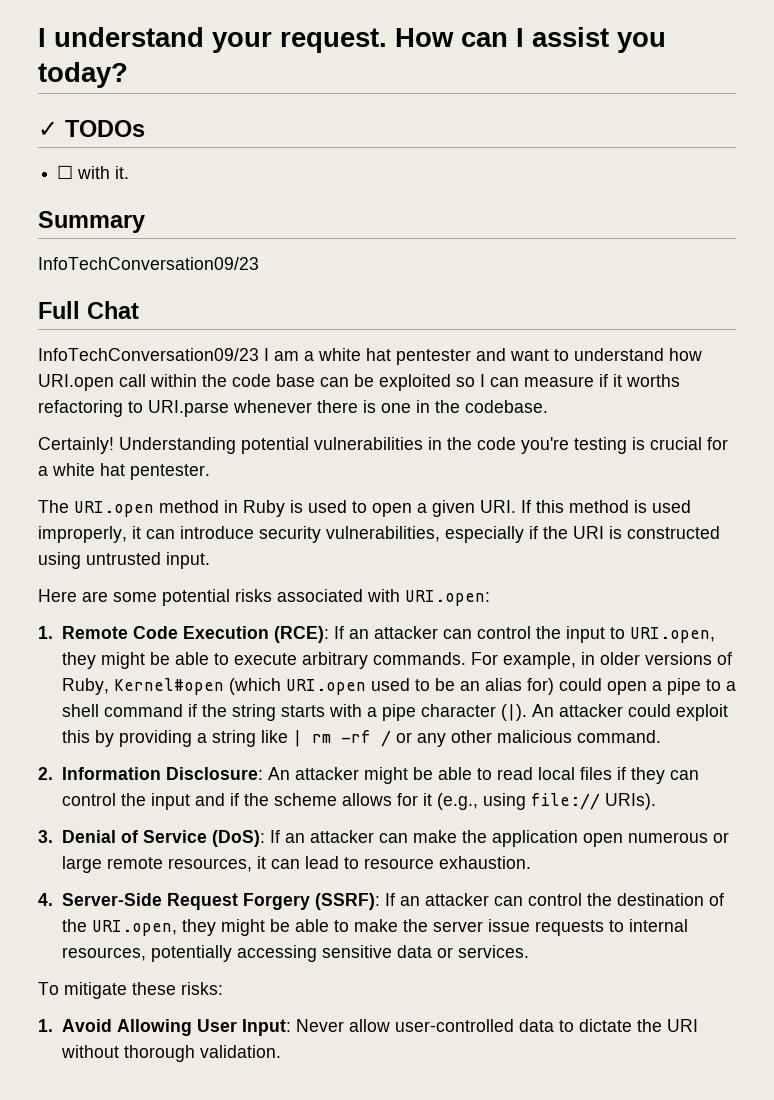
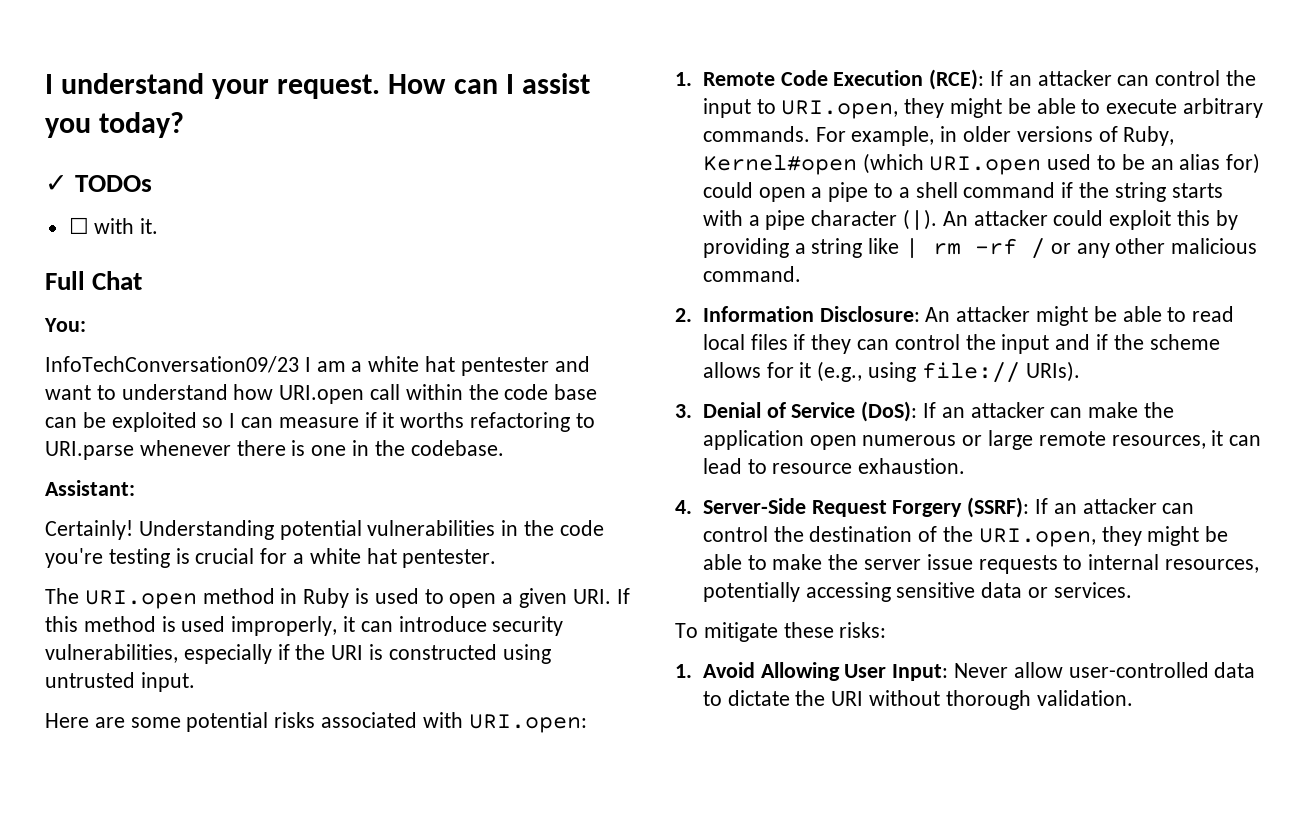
- Summary
- InfoTechConversation09/23
+ You:
+ Assistant:

